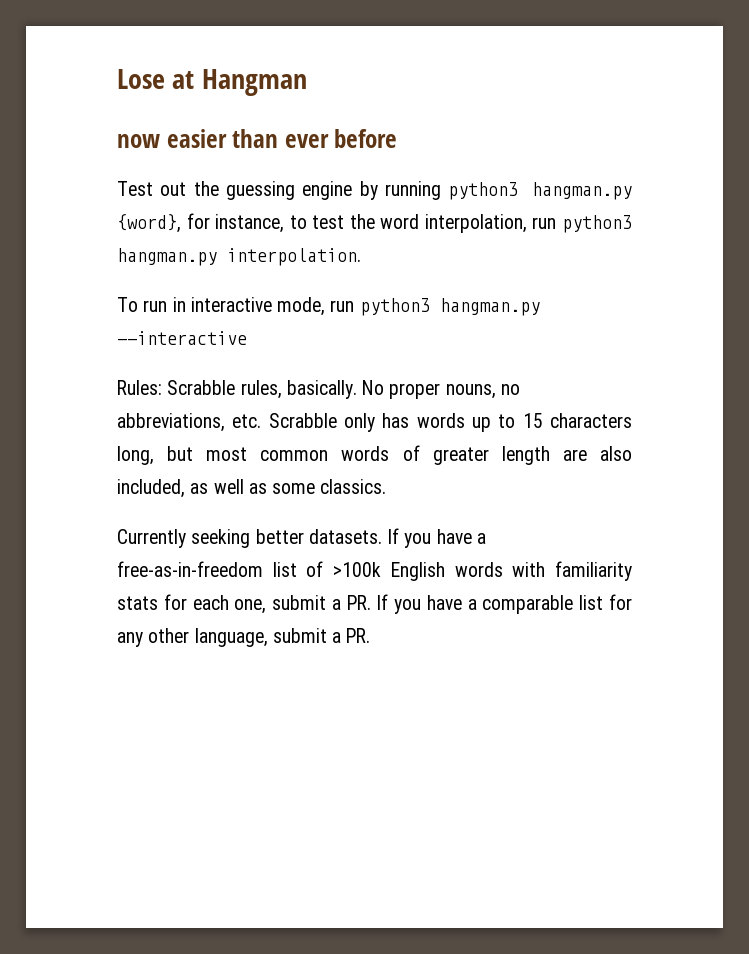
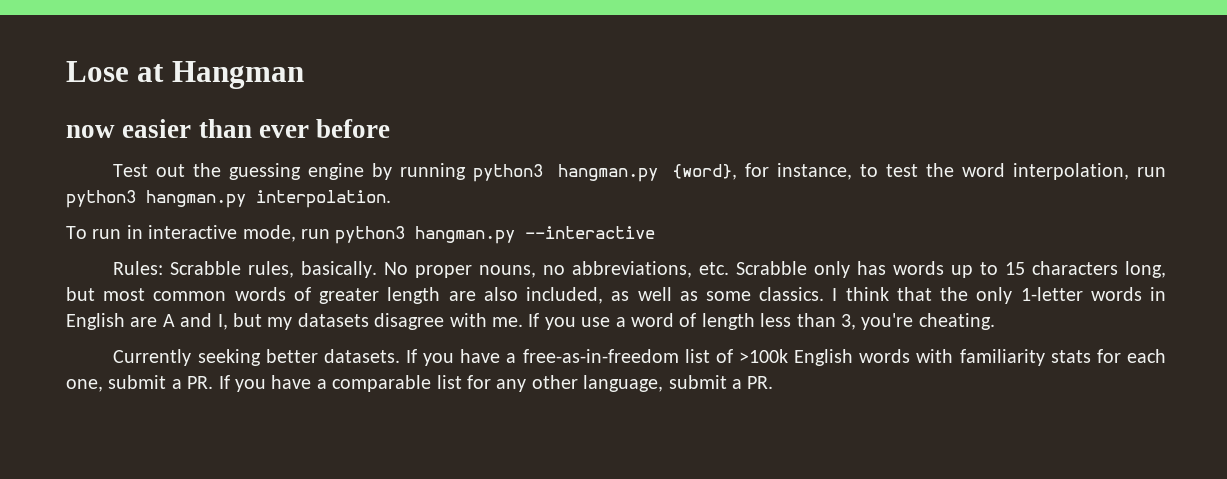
+ I think that the only 1-letter words in English are A and I, but my datasets disagree with me. If you use a word of length less than 3, you're cheating.

